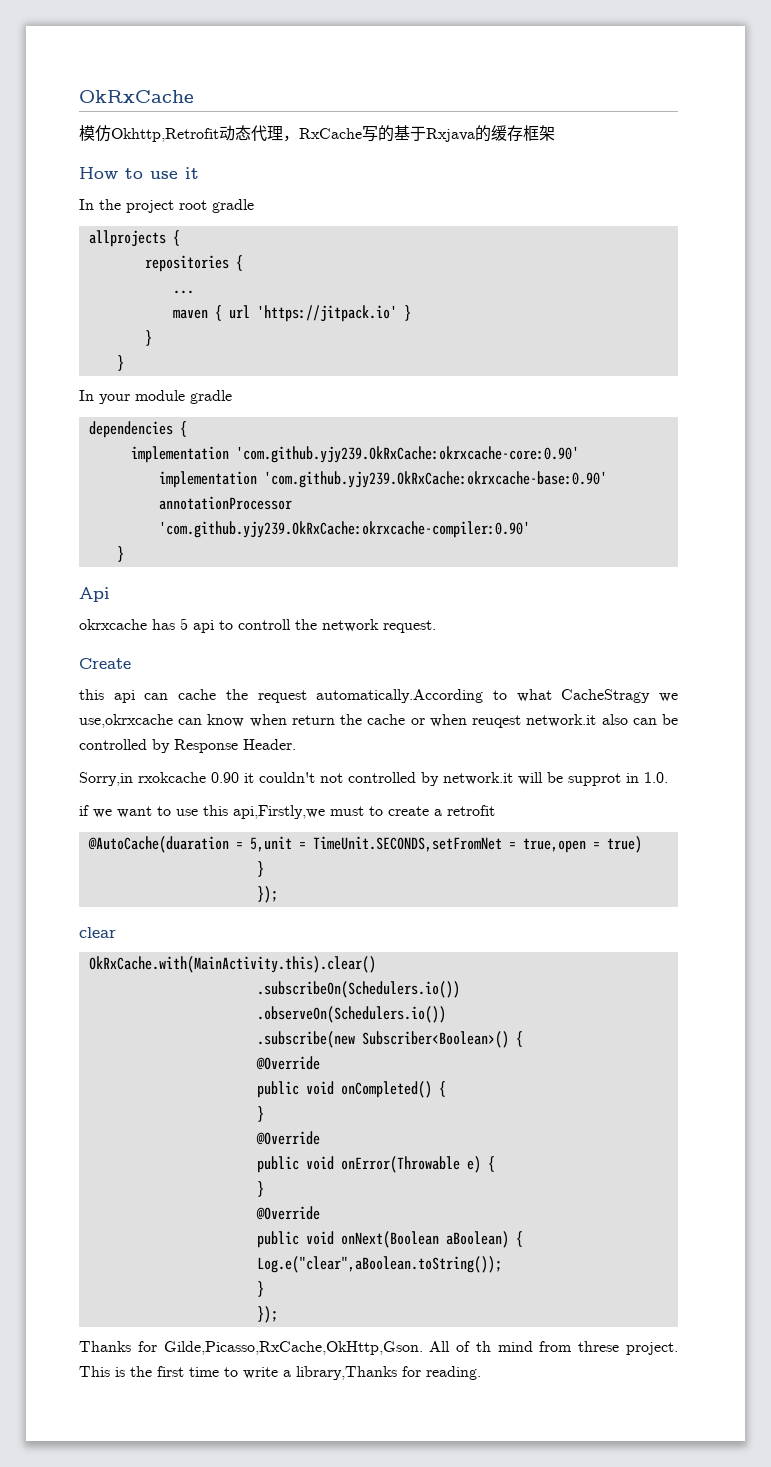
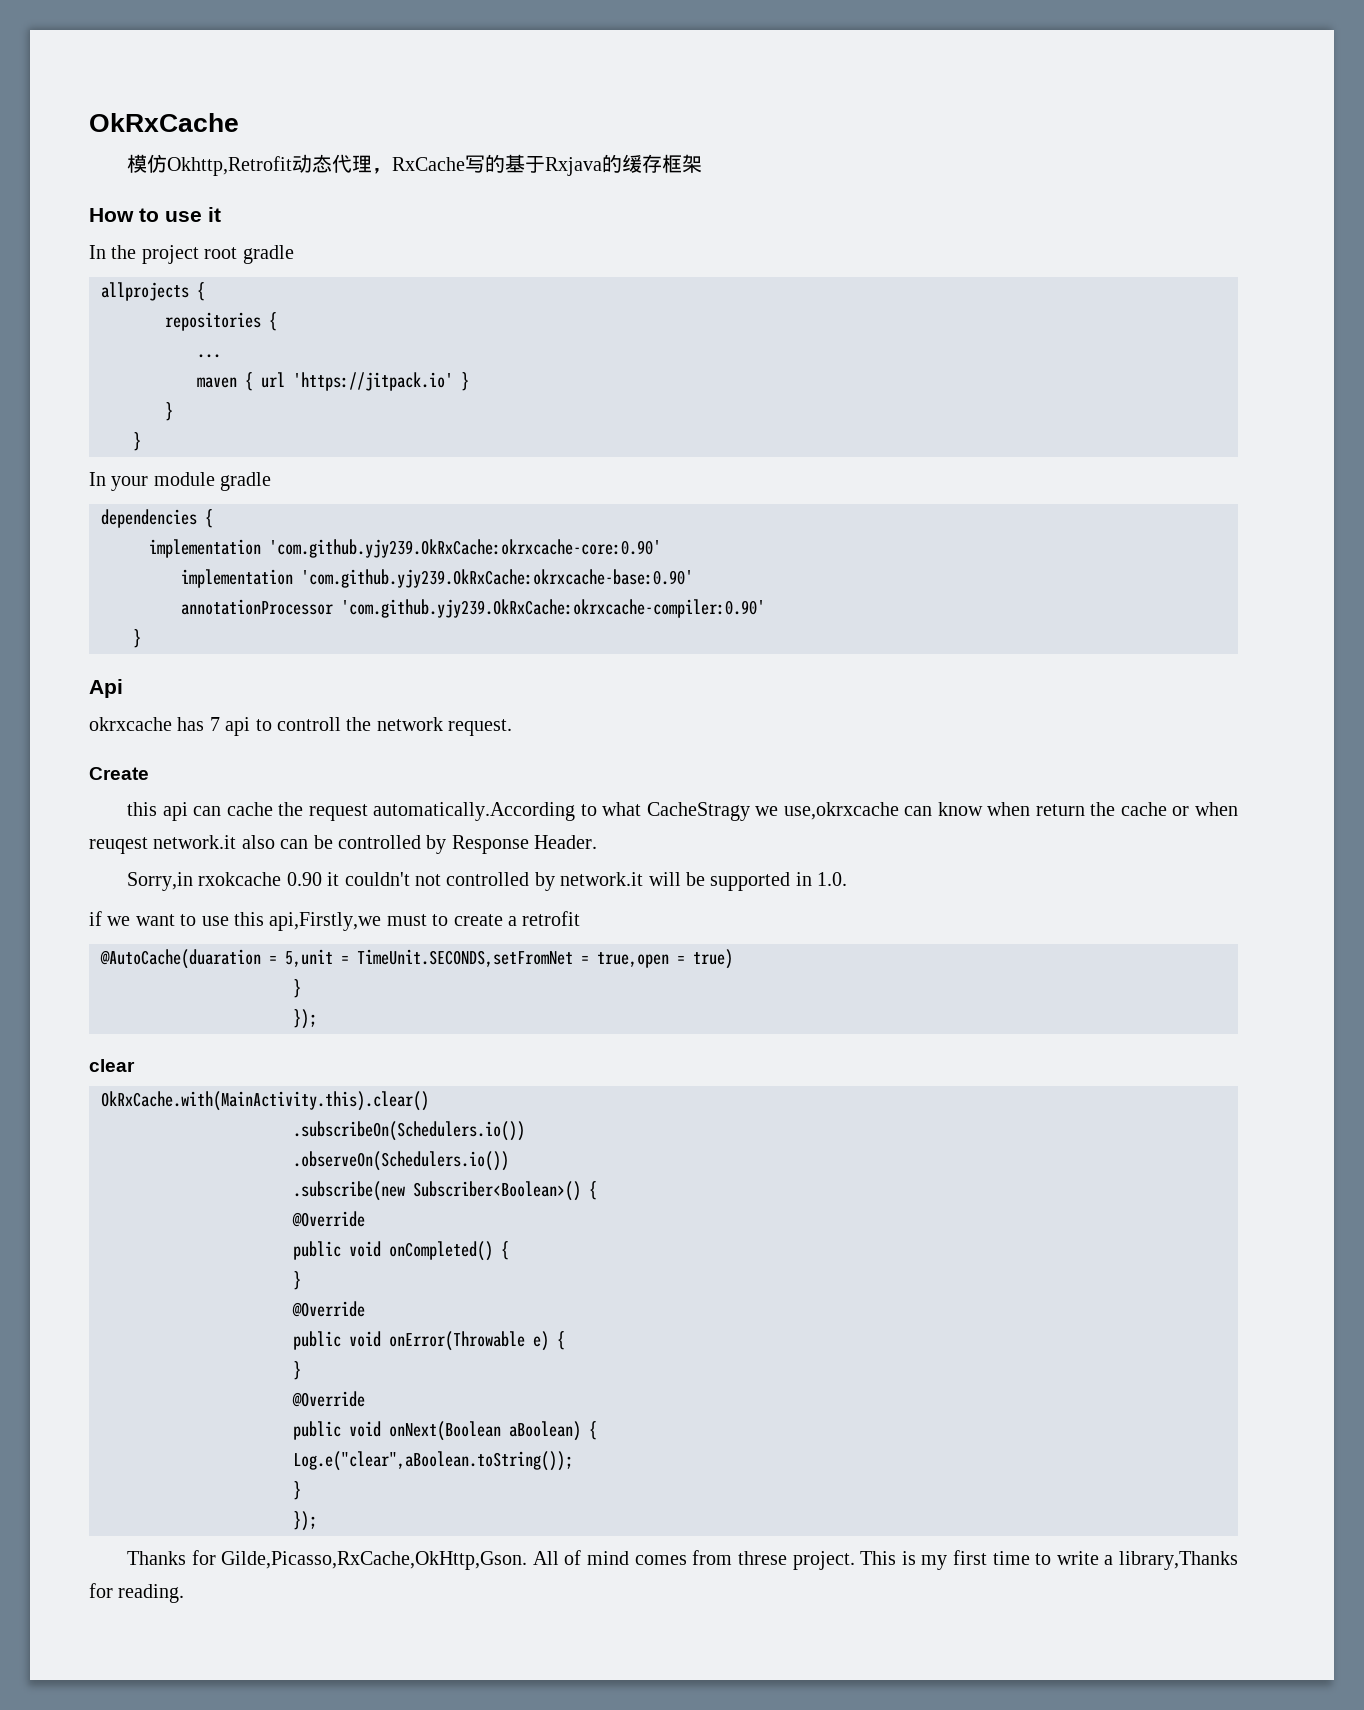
- okrxcache has 5 api to controll the network request.
+ okrxcache has 7 api to controll the network request.
- Sorry,in rxokcache 0.90 it couldn't not controlled by network.it will be supprot in 1.0.
+ Sorry,in rxokcache 0.90 it couldn't not controlled by network.it will be supported in 1.0.
- All of th mind from threse project.
+ All of mind comes from threse project.
- This is the first time to write a library,Thanks for reading.
+ This is my first time to write a library,Thanks for reading.

